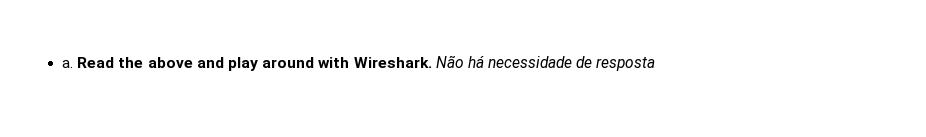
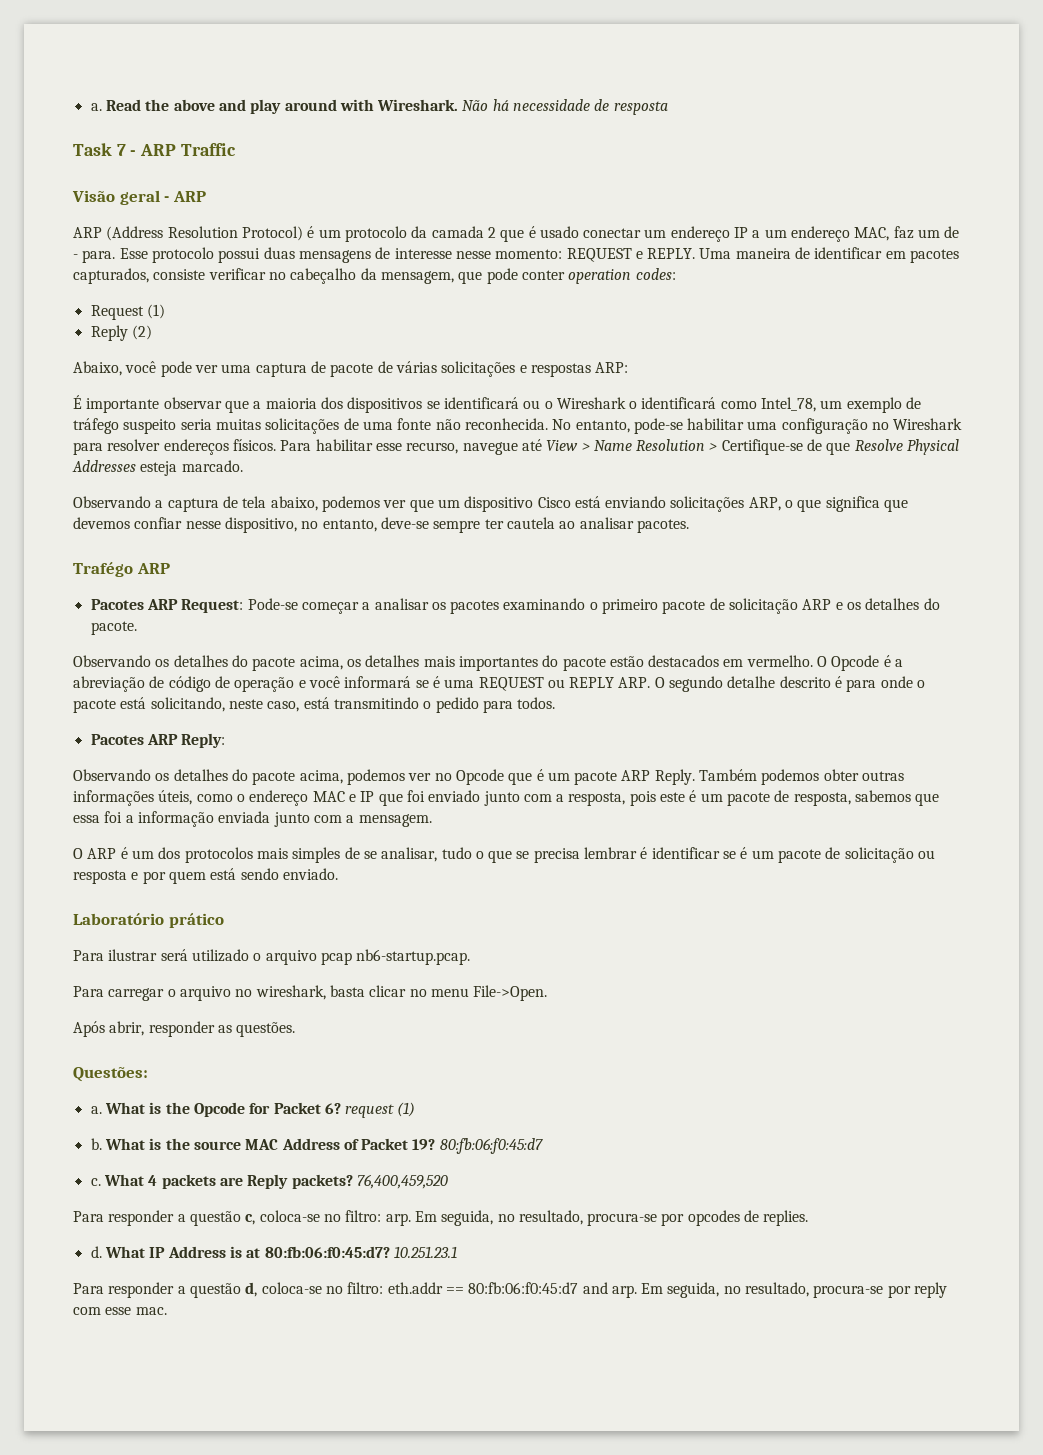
+ Task 7 - ARP Traffic
+ Visão geral - ARP
+ ARP (Address Resolution Protocol) é um protocolo da camada 2 que é usado conectar um endereço IP a um endereço MAC, faz um de - para. Esse protocolo possui duas mensagens de interesse nesse momento: REQUEST e REPLY. Uma maneira de identificar em pacotes capturados, consiste verificar no cabeçalho da mensagem, que pode conter operation codes:
+ Request (1)
+ Reply (2)
+ Abaixo, você pode ver uma captura de pacote de várias solicitações e respostas ARP:
+ É importante observar que a maioria dos dispositivos se identificará ou o Wireshark o identificará como Intel_78, um exemplo de tráfego suspeito seria muitas solicitações de uma fonte não reconhecida. No entanto, pode-se habilitar uma configuração no Wireshark para resolver endereços físicos. Para habilitar esse recurso, navegue até View > Name Resolution > Certifique-se de que Resolve Physical Addresses esteja marcado.
+ Observando a captura de tela abaixo, podemos ver que um dispositivo Cisco está enviando solicitações ARP, o que significa que devemos confiar nesse dispositivo, no entanto, deve-se sempre ter cautela ao analisar pacotes.
+ Trafégo ARP
+ Pacotes ARP Request: Pode-se começar a analisar os pacotes examinando o primeiro pacote de solicitação ARP e os detalhes do pacote.
+ Observando os detalhes do pacote acima, os detalhes mais importantes do pacote estão destacados em vermelho. O Opcode é a abreviação de código de operação e você informará se é uma REQUEST ou REPLY ARP. O segundo detalhe descrito é para onde o pacote está solicitando, neste caso, está transmitindo o pedido para todos.
+ Pacotes ARP Reply:
+ Observando os detalhes do pacote acima, podemos ver no Opcode que é um pacote ARP Reply. Também podemos obter outras informações úteis, como o endereço MAC e IP que foi enviado junto com a resposta, pois este é um pacote de resposta, sabemos que essa foi a informação enviada junto com a mensagem.
+ O ARP é um dos protocolos mais simples de se analisar, tudo o que se precisa lembrar é identificar se é um pacote de solicitação ou resposta e por quem está sendo enviado.
+ Laboratório prático
+ Para ilustrar será utilizado o arquivo pcap nb6-startup.pcap.
+ Para carregar o arquivo no wireshark, basta clicar no menu File->Open.
+ Após abrir, responder as questões.
+ Questões:
+ a. What is the Opcode for Packet 6? request (1)
+ b. What is the source MAC Address of Packet 19? 80:fb:06:f0:45:d7
+ c. What 4 packets are Reply packets? 76,400,459,520
+ Para responder a questão c, coloca-se no filtro: arp. Em seguida, no resultado, procura-se por opcodes de replies.
+ d. What IP Address is at 80:fb:06:f0:45:d7? 10.251.23.1
+ Para responder a questão d, coloca-se no filtro: eth.addr == 80:fb:06:f0:45:d7 and arp. Em seguida, no resultado, procura-se por reply com esse mac.

